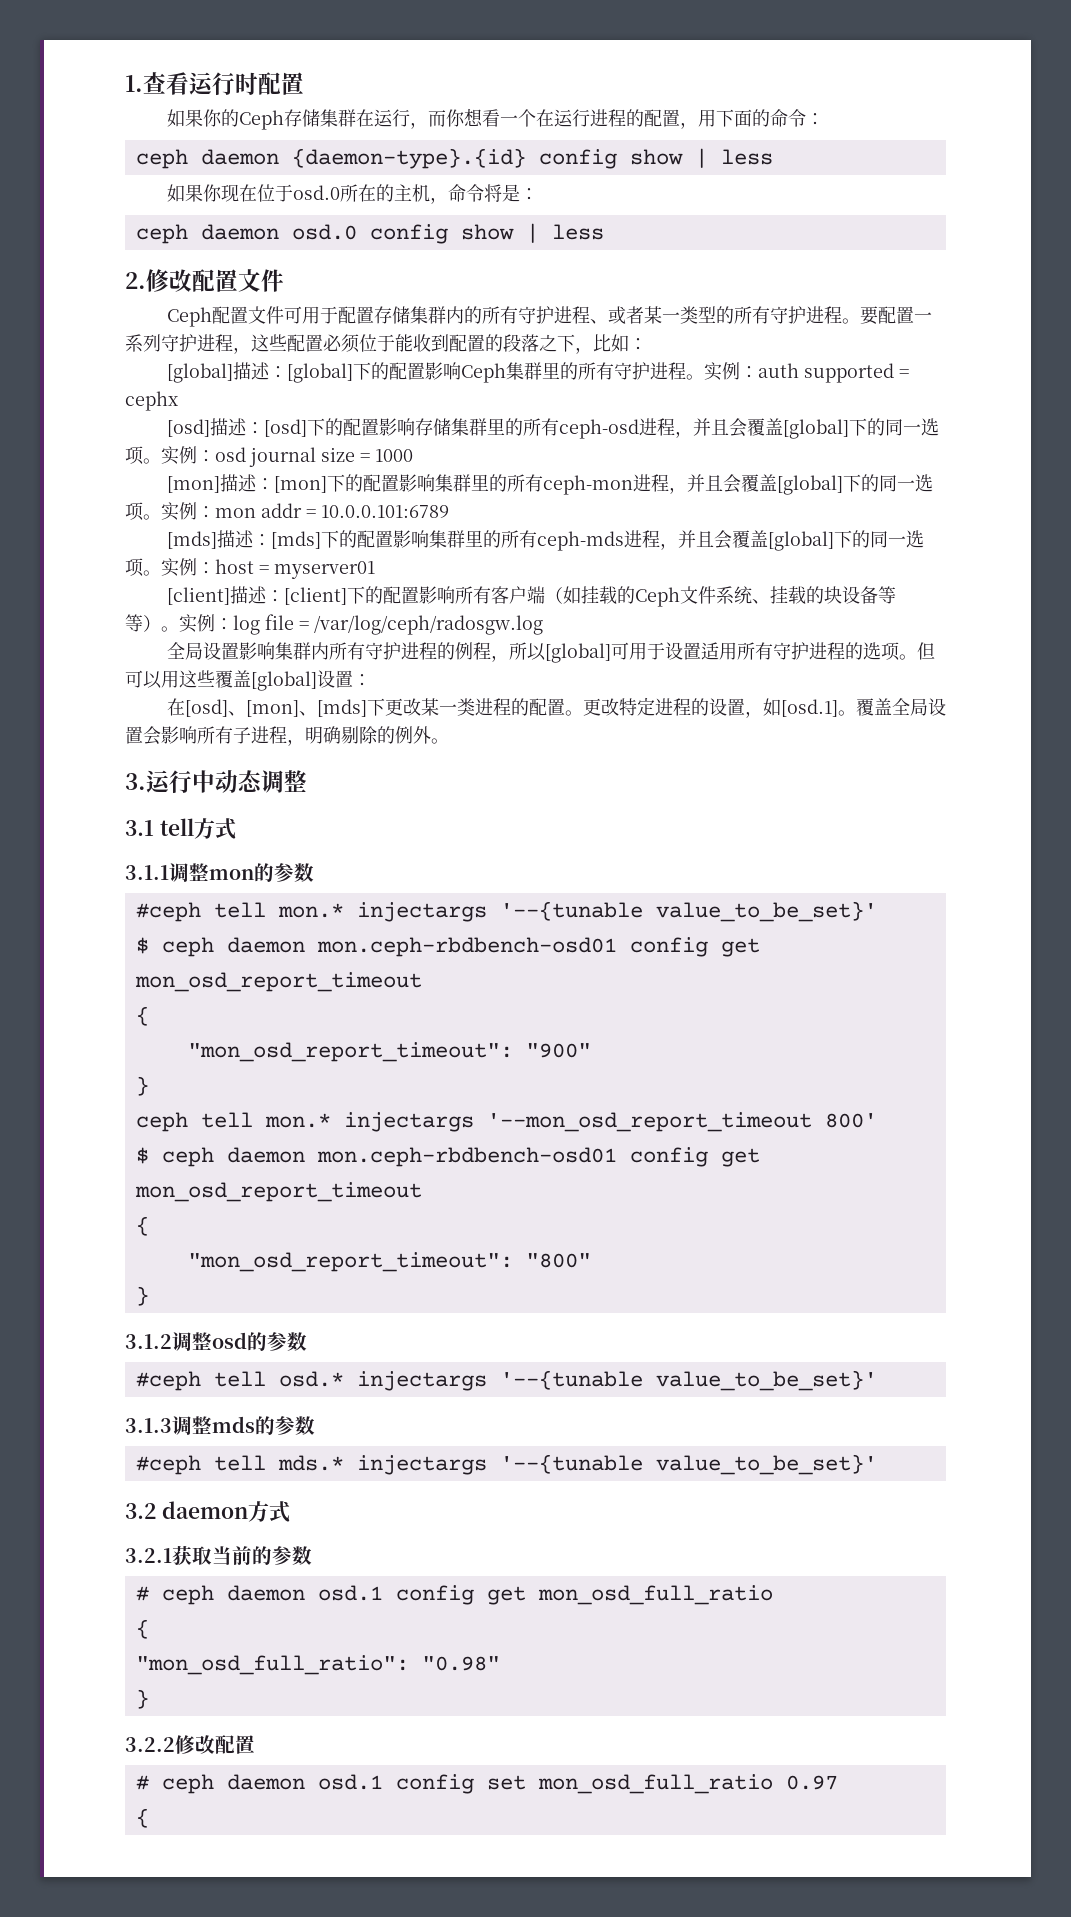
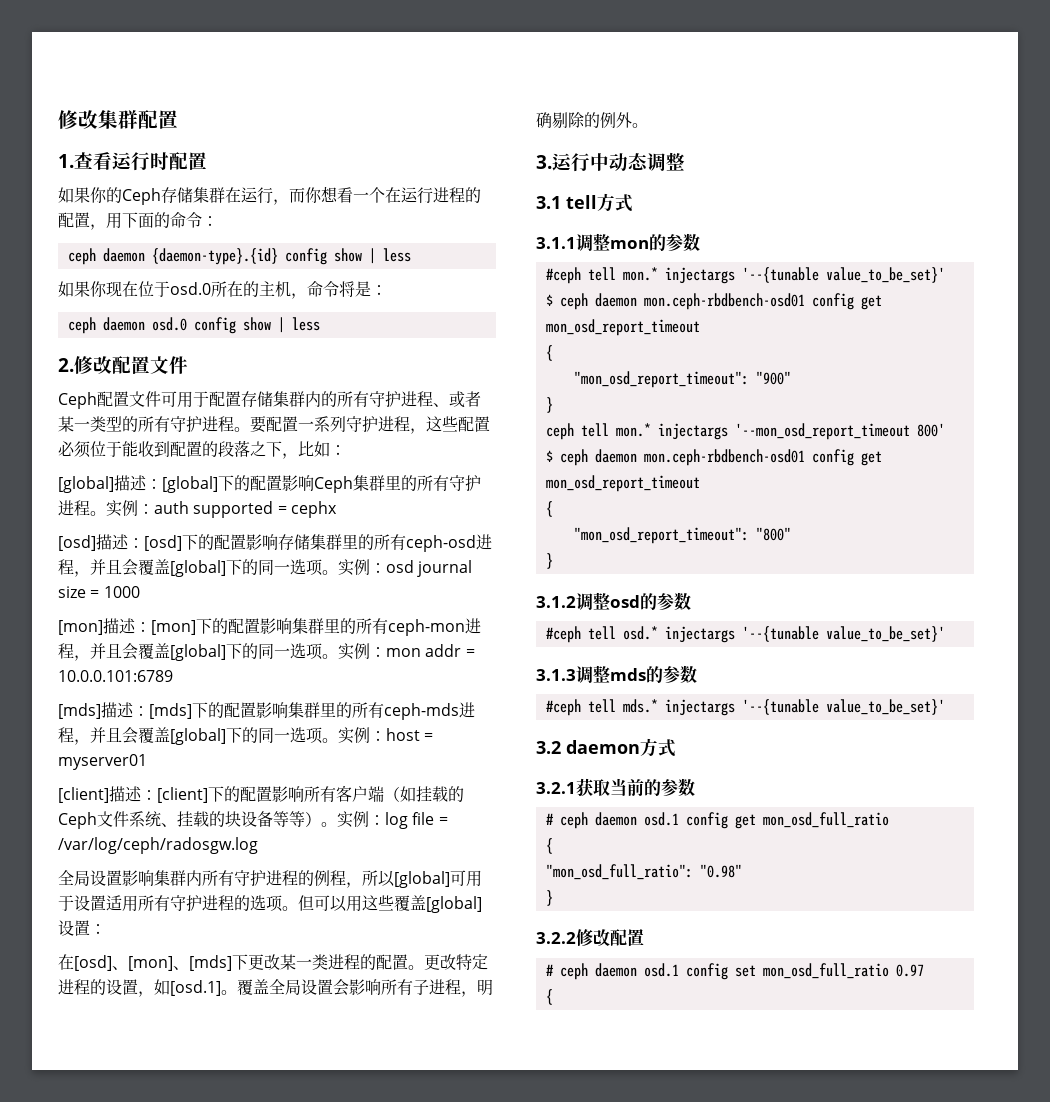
+ 修改集群配置

